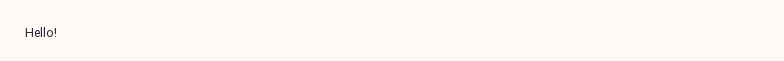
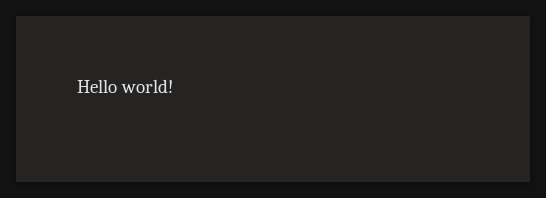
- Hello!
+ Hello world!

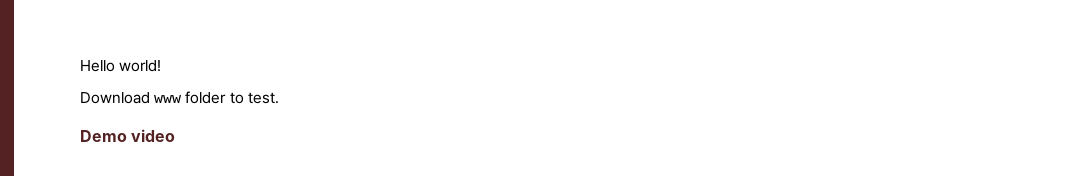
+ Download www folder to test.
+ Demo video

